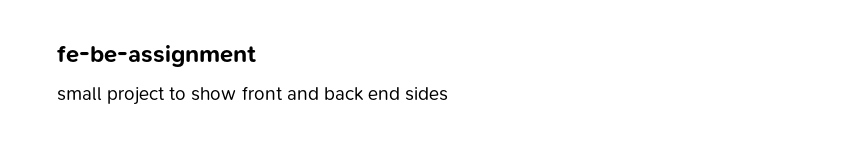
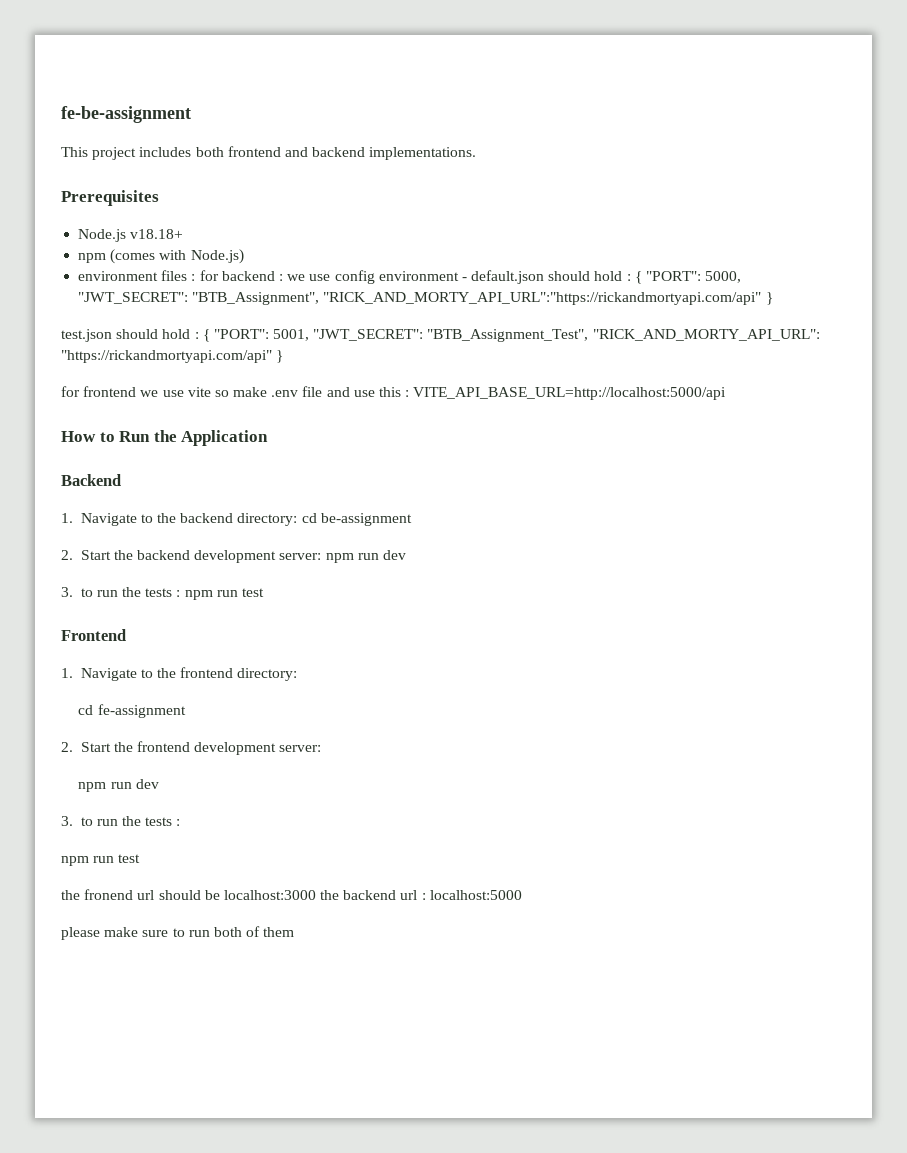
- small project to show front and back end sides
+ This project includes both frontend and backend implementations.
+ Prerequisites
+ Node.js v18.18+
+ npm (comes with Node.js)
+ environment files : for backend : we use config environment - default.json should hold : { "PORT": 5000, "JWT_SECRET": "BTB_Assignment", "RICK_AND_MORTY_API_URL":"https://rickandmortyapi.com/api" }
+ test.json should hold : { "PORT": 5001, "JWT_SECRET": "BTB_Assignment_Test", "RICK_AND_MORTY_API_URL": "https://rickandmortyapi.com/api" }
+ for frontend we use vite so make .env file and use this : VITE_API_BASE_URL=http://localhost:5000/api
+ How to Run the Application
+ Backend
+ 1. Navigate to the backend directory: cd be-assignment
+ 2. Start the backend development server: npm run dev
+ 3. to run the tests : npm run test
+ Frontend
+ 1. Navigate to the frontend directory:
+ cd fe-assignment
+ 2. Start the frontend development server:
+ npm run dev
+ 3. to run the tests :
+ npm run test
+ the fronend url should be localhost:3000 the backend url : localhost:5000
+ please make sure to run both of them

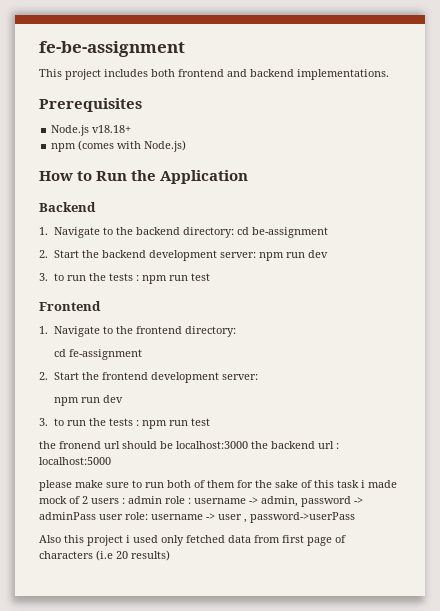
- environment files : for backend : we use config environment - default.json should hold : { "PORT": 5000, "JWT_SECRET": "BTB_Assignment", "RICK_AND_MORTY_API_URL":"https://rickandmortyapi.com/api" }
- test.json should hold : { "PORT": 5001, "JWT_SECRET": "BTB_Assignment_Test", "RICK_AND_MORTY_API_URL": "https://rickandmortyapi.com/api" }
- for frontend we use vite so make .env file and use this : VITE_API_BASE_URL=http://localhost:5000/api
  2. Start the frontend development server:
  npm run dev
- 3. to run the tests :
- npm run test
+ 3. to run the tests : npm run test
- please make sure to run both of them
+ please make sure to run both of them for the sake of this task i made mock of 2 users : admin role : username -> admin, password -> adminPass user role: username -> user , password->userPass
+ Also this project i used only fetched data from first page of characters (i.e 20 results)

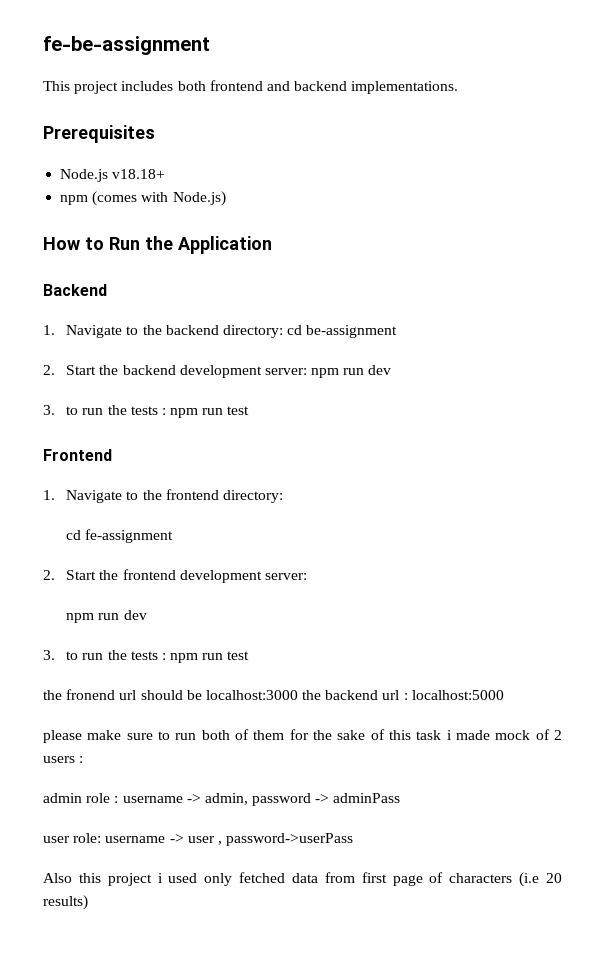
- please make sure to run both of them for the sake of this task i made mock of 2 users : admin role : username -> admin, password -> adminPass user role: username -> user , password->userPass
+ please make sure to run both of them for the sake of this task i made mock of 2 users :
+ admin role : username -> admin, password -> adminPass
+ user role: username -> user , password->userPass

